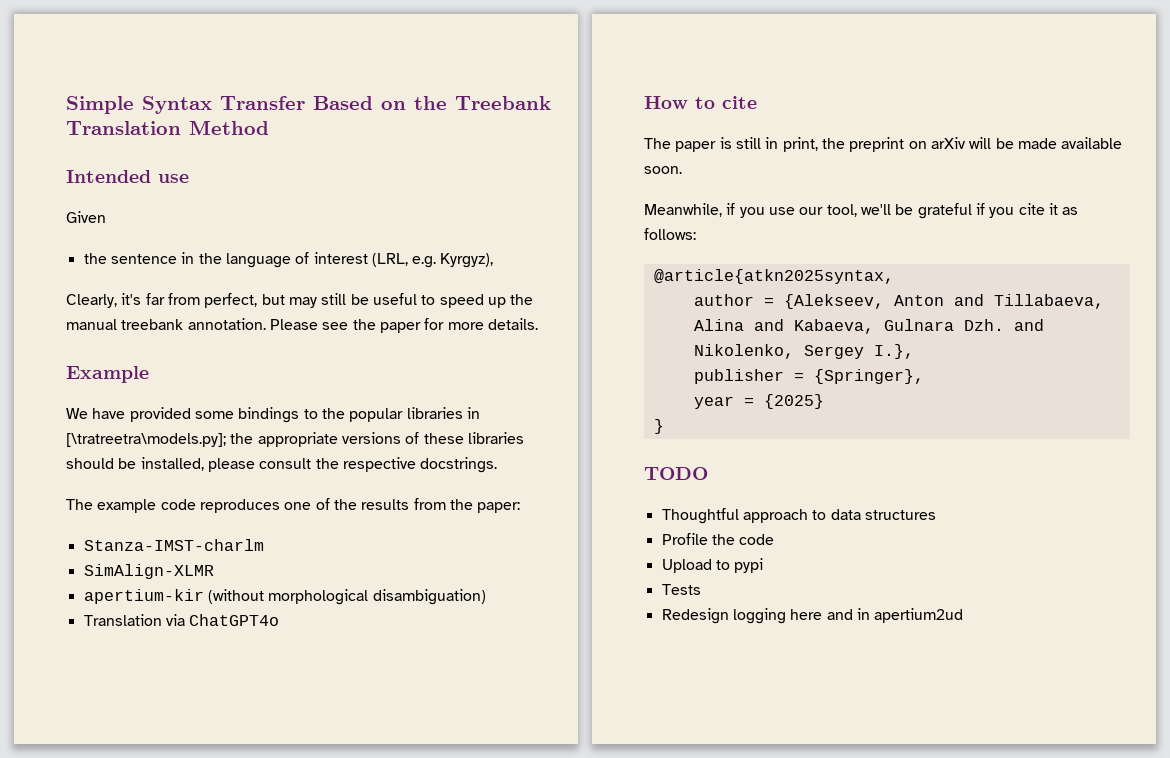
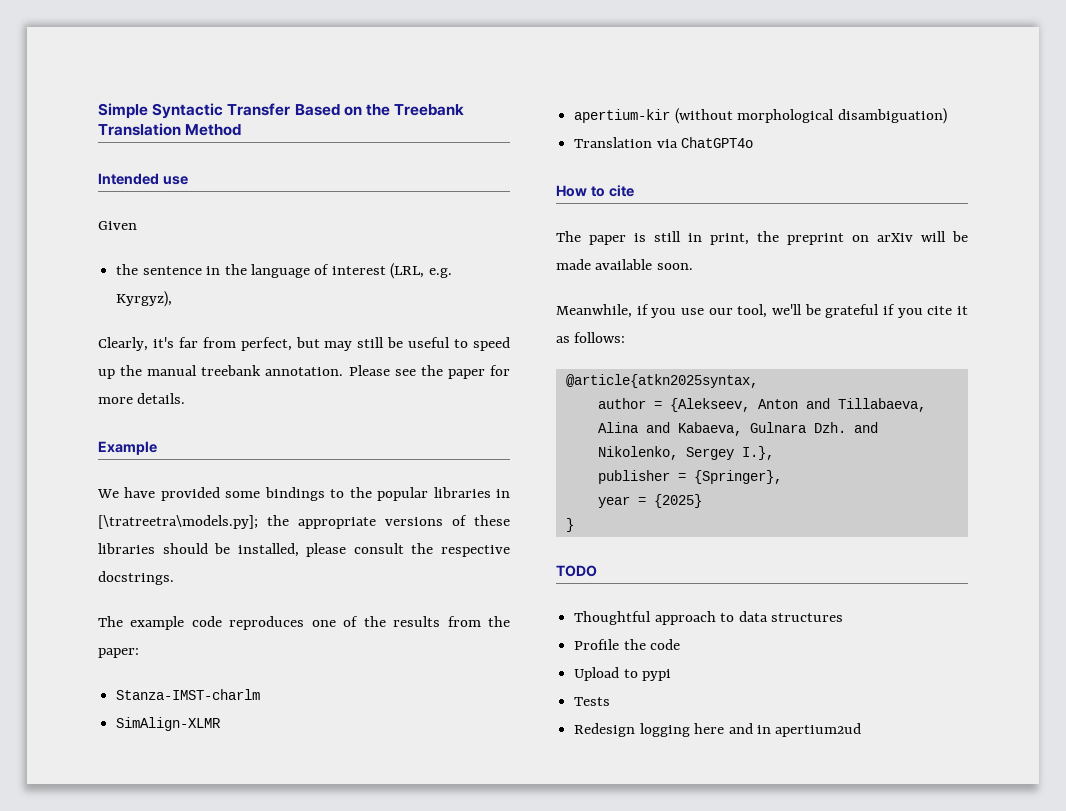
- Simple Syntax Transfer Based on the Treebank Translation Method
+ Simple Syntactic Transfer Based on the Treebank Translation Method

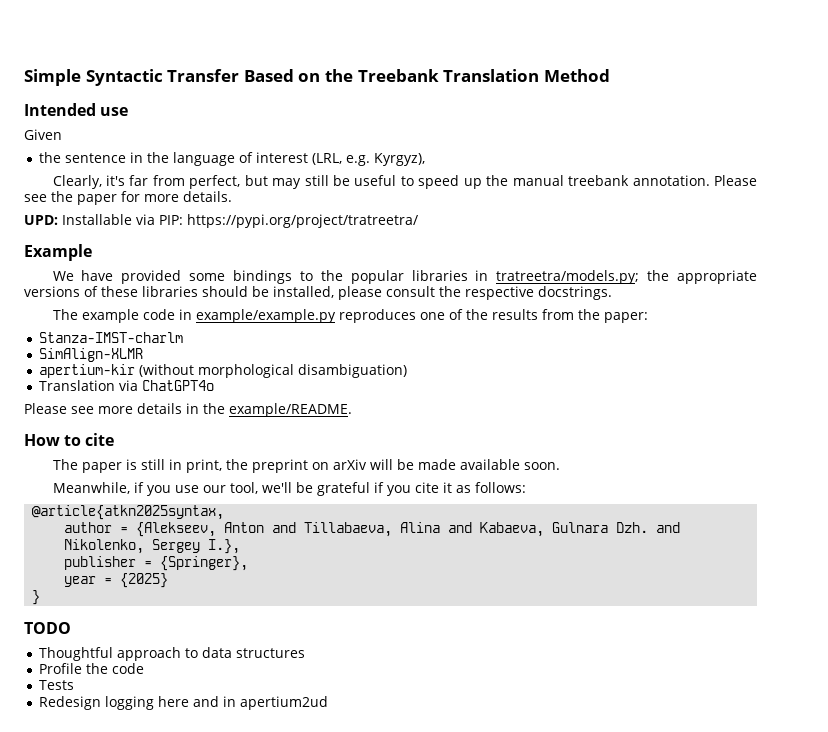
+ UPD: Installable via PIP: https://pypi.org/project/tratreetra/
- We have provided some bindings to the popular libraries in [\tratreetra\models.py]; the appropriate versions of these libraries should be installed, please consult the respective docstrings.
+ We have provided some bindings to the popular libraries in tratreetra/models.py; the appropriate versions of these libraries should be installed, please consult the respective docstrings.
- The example code reproduces one of the results from the paper:
+ The example code in example/example.py reproduces one of the results from the paper:
+ Please see more details in the example/README.
- Upload to pypi

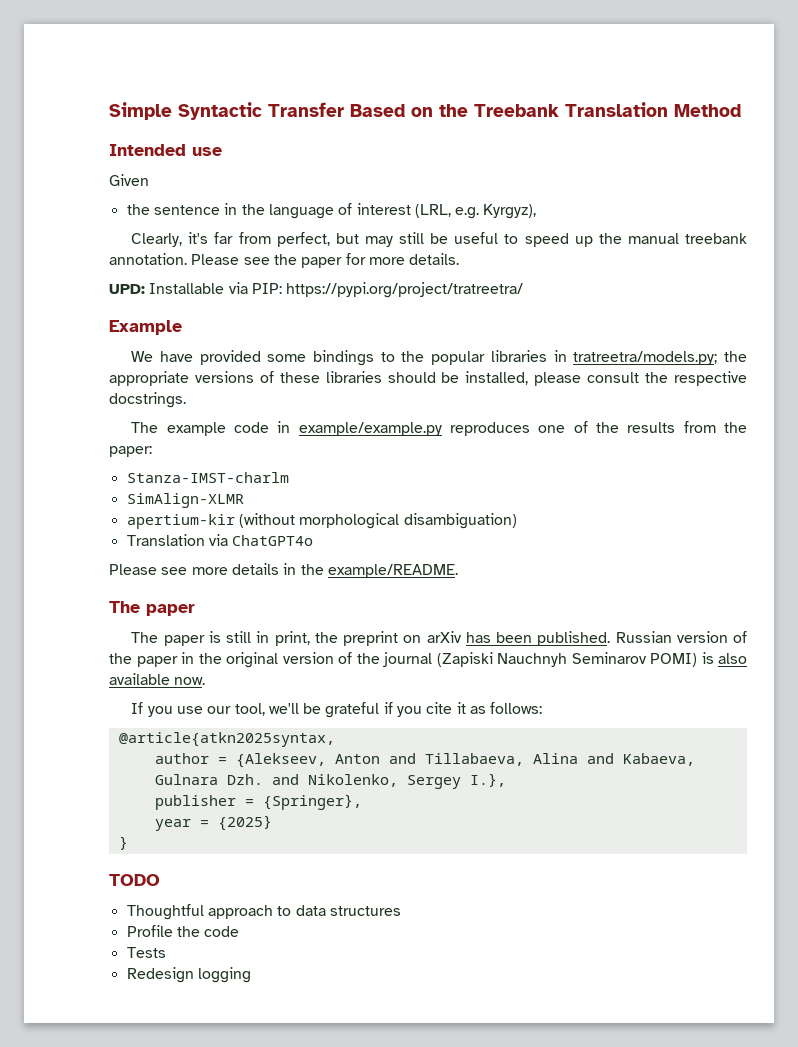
  Please see more details in the example/README.
- How to cite
+ The paper
- The paper is still in print, the preprint on arXiv will be made available soon.
- Meanwhile, if you use our tool, we'll be grateful if you cite it as follows:
+ The paper is still in print, the preprint on arXiv has been published. Russian version of the paper in the original version of the journal (Zapiski Nauchnyh Seminarov POMI) is also available now.
+ If you use our tool, we'll be grateful if you cite it as follows:
- Redesign logging here and in apertium2ud
+ Redesign logging

